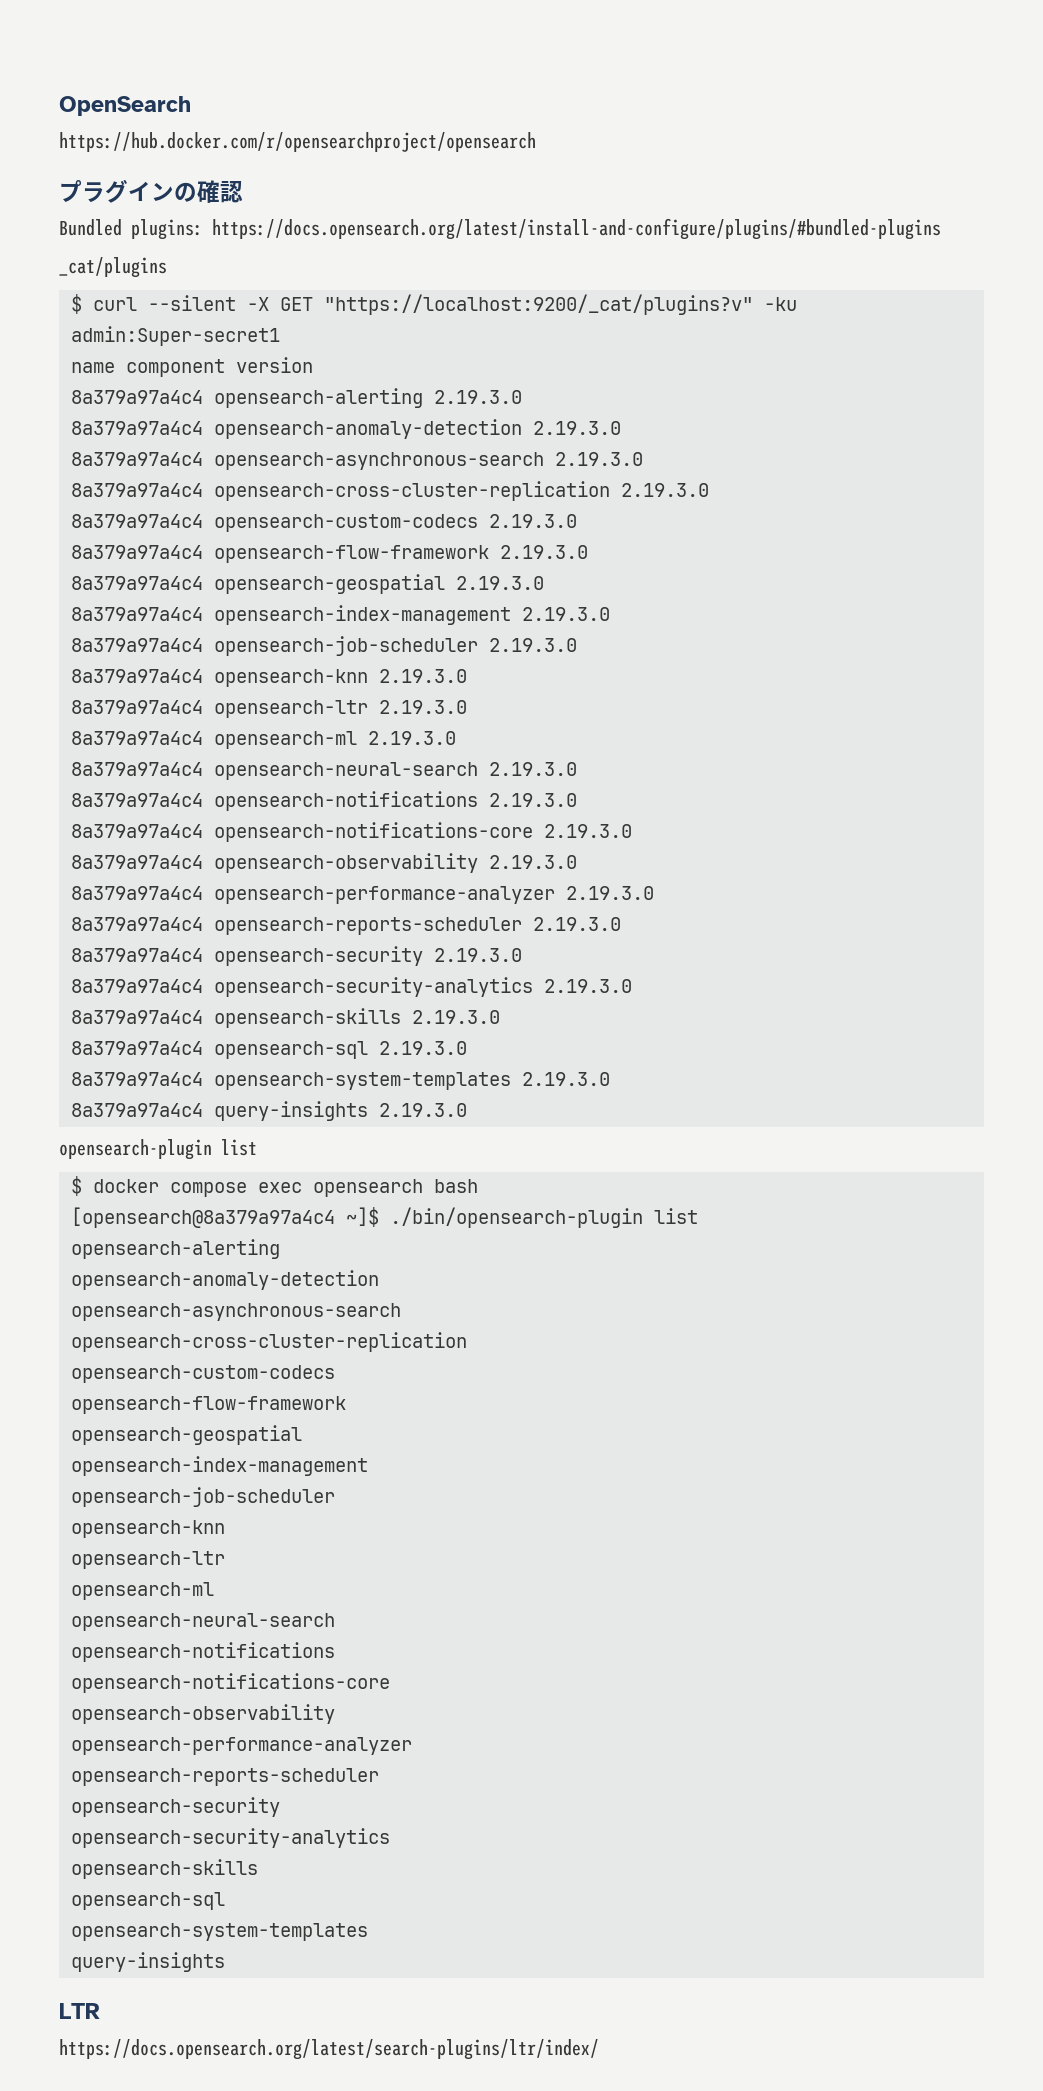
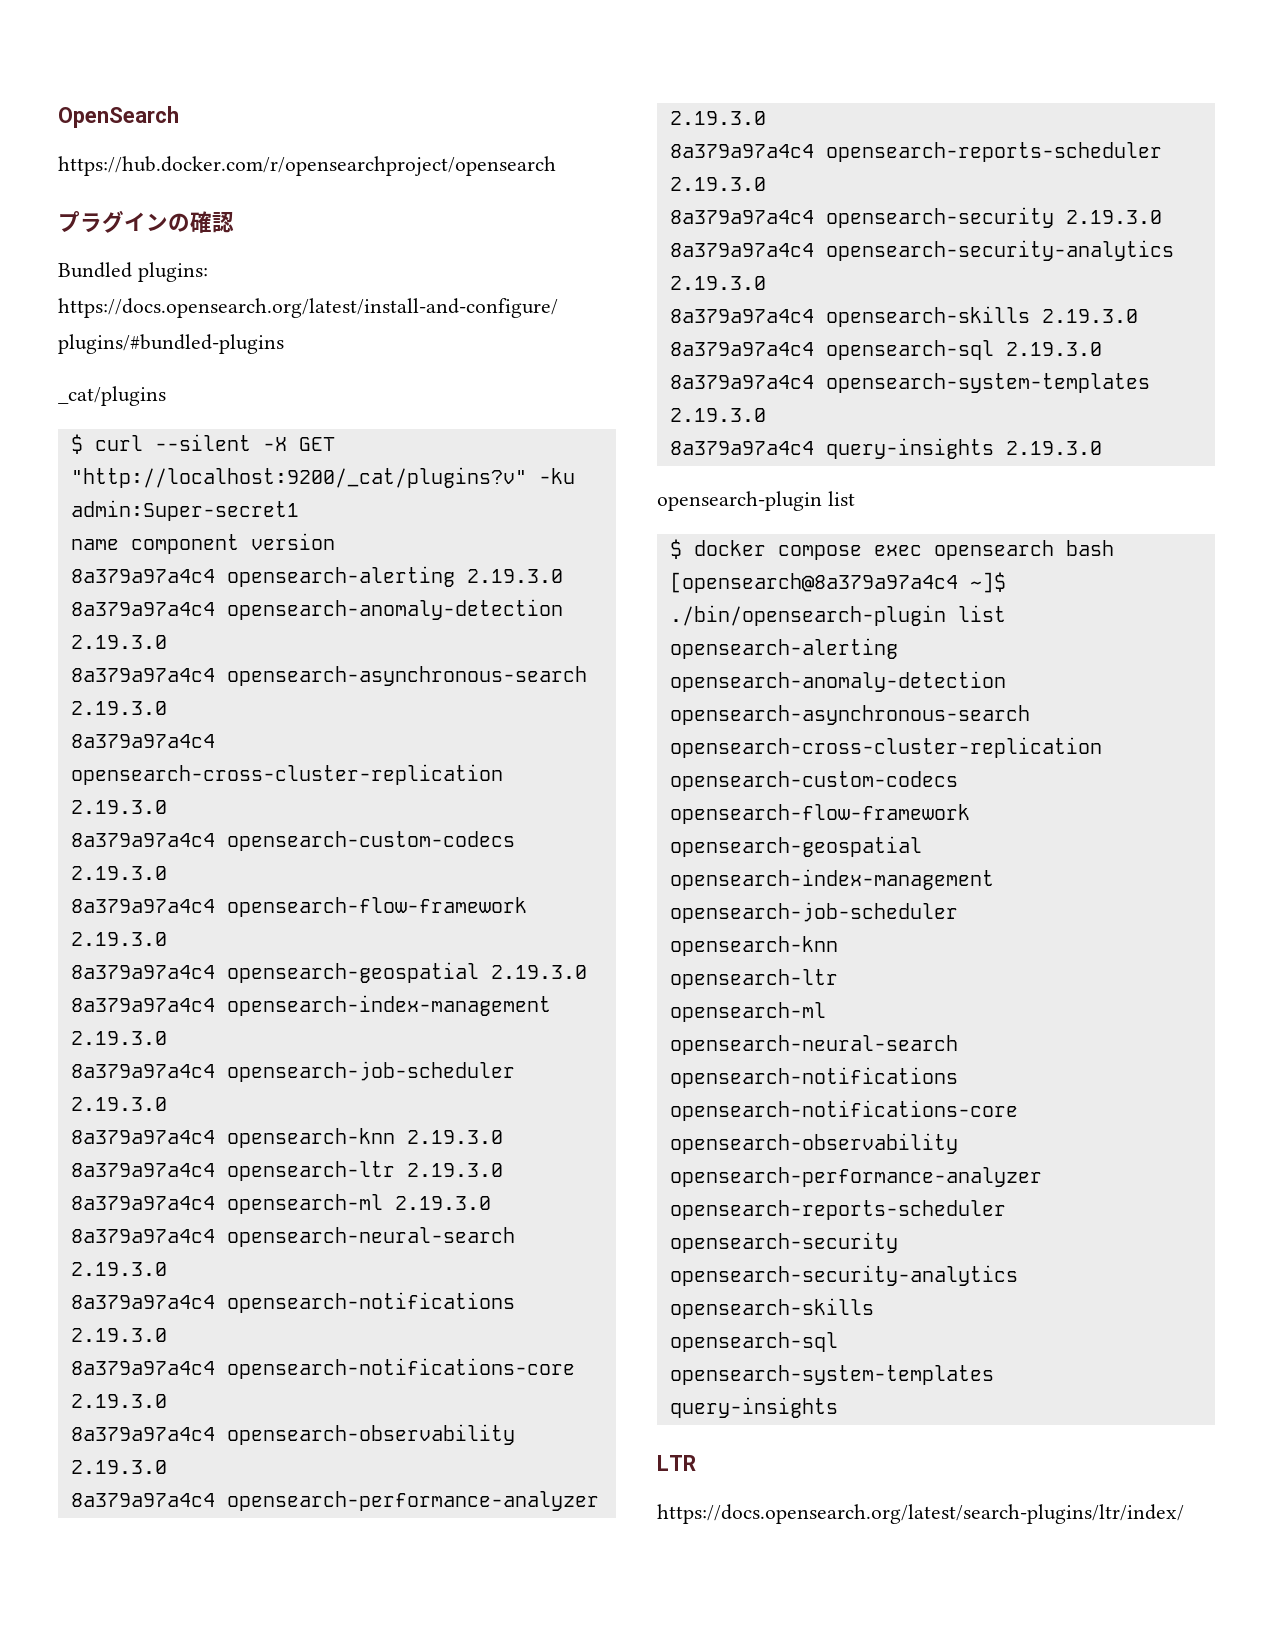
- $ curl --silent -X GET "https://localhost:9200/_cat/plugins?v" -ku admin:Super-secret1
+ $ curl --silent -X GET "http://localhost:9200/_cat/plugins?v" -ku admin:Super-secret1

